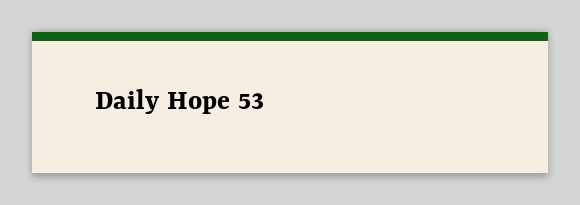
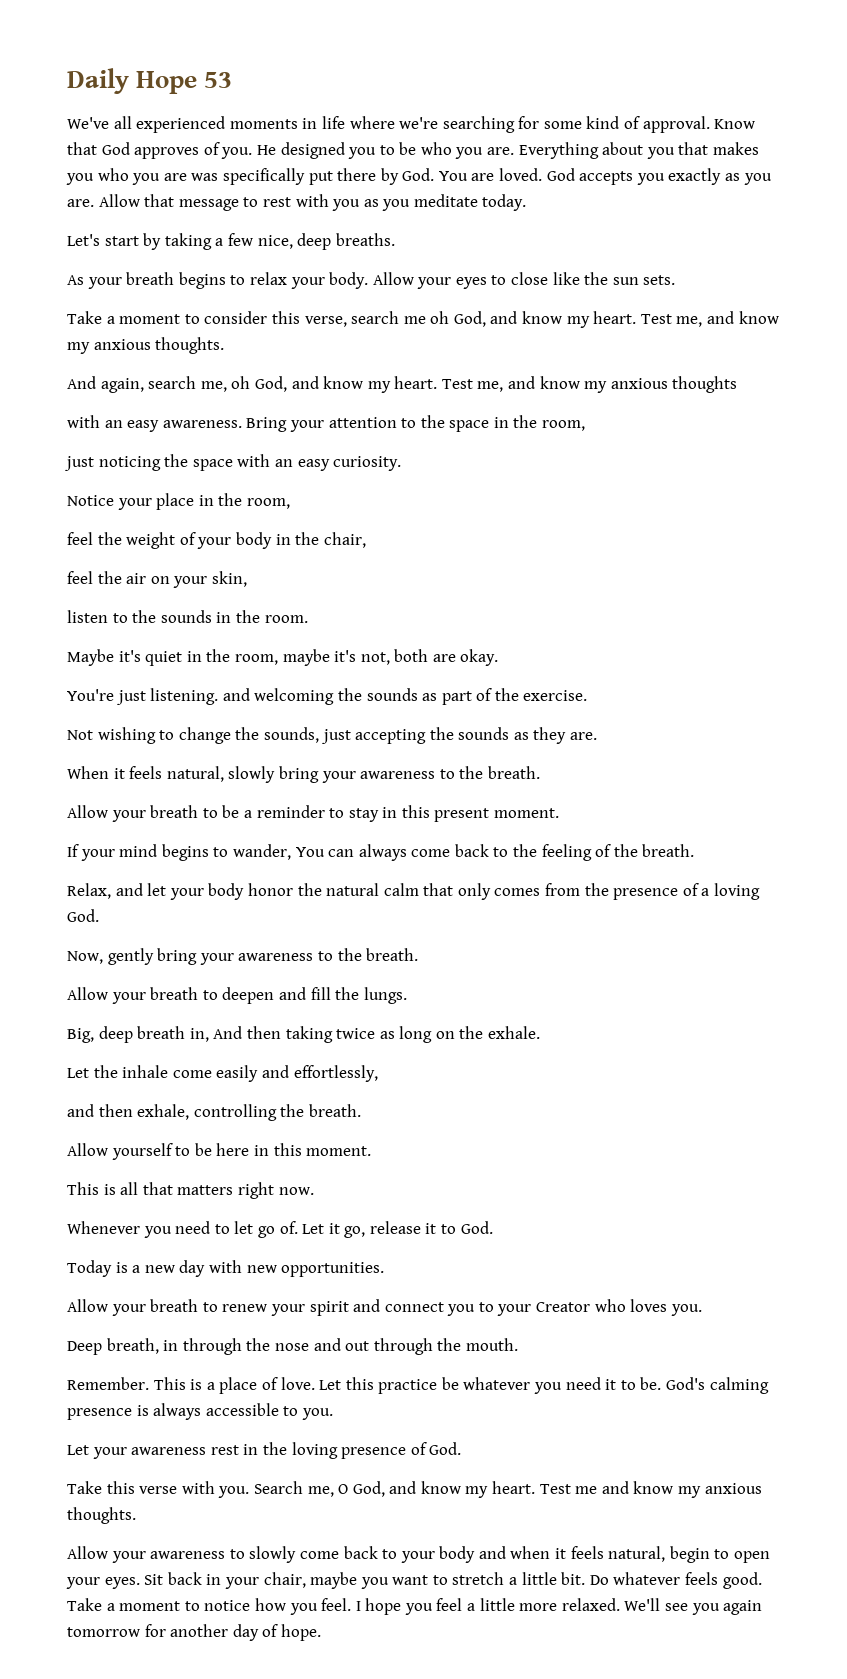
+ We've all experienced moments in life where we're searching for some kind of approval. Know that God approves of you. He designed you to be who you are. Everything about you that makes you who you are was specifically put there by God. You are loved. God accepts you exactly as you are. Allow that message to rest with you as you meditate today.
+ Let's start by taking a few nice, deep breaths.
+ As your breath begins to relax your body. Allow your eyes to close like the sun sets.
+ Take a moment to consider this verse, search me oh God, and know my heart. Test me, and know my anxious thoughts.
+ And again, search me, oh God, and know my heart. Test me, and know my anxious thoughts
+ with an easy awareness. Bring your attention to the space in the room,
+ just noticing the space with an easy curiosity.
+ Notice your place in the room,
+ feel the weight of your body in the chair,
+ feel the air on your skin,
+ listen to the sounds in the room.
+ Maybe it's quiet in the room, maybe it's not, both are okay.
+ You're just listening. and welcoming the sounds as part of the exercise.
+ Not wishing to change the sounds, just accepting the sounds as they are.
+ When it feels natural, slowly bring your awareness to the breath.
+ Allow your breath to be a reminder to stay in this present moment.
+ If your mind begins to wander, You can always come back to the feeling of the breath.
+ Relax, and let your body honor the natural calm that only comes from the presence of a loving God.
+ Now, gently bring your awareness to the breath.
+ Allow your breath to deepen and fill the lungs.
+ Big, deep breath in, And then taking twice as long on the exhale.
+ Let the inhale come easily and effortlessly,
+ and then exhale, controlling the breath.
+ Allow yourself to be here in this moment.
+ This is all that matters right now.
+ Whenever you need to let go of. Let it go, release it to God.
+ Today is a new day with new opportunities.
+ Allow your breath to renew your spirit and connect you to your Creator who loves you.
+ Deep breath, in through the nose and out through the mouth.
+ Remember. This is a place of love. Let this practice be whatever you need it to be. God's calming presence is always accessible to you.
+ Let your awareness rest in the loving presence of God.
+ Take this verse with you. Search me, O God, and know my heart. Test me and know my anxious thoughts.
+ Allow your awareness to slowly come back to your body and when it feels natural, begin to open your eyes. Sit back in your chair, maybe you want to stretch a little bit. Do whatever feels good. Take a moment to notice how you feel. I hope you feel a little more relaxed. We'll see you again tomorrow for another day of hope.

